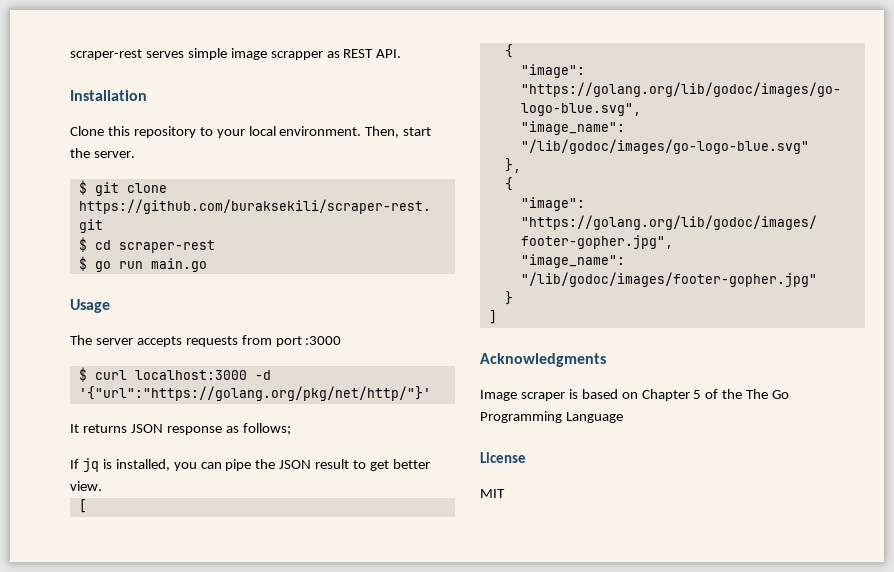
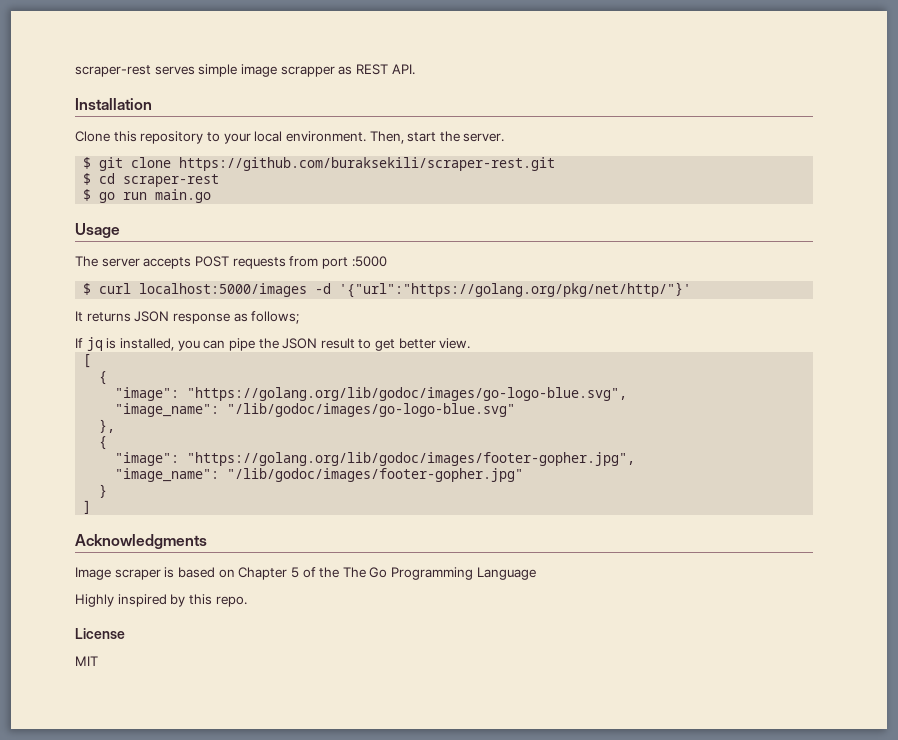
- The server accepts requests from port :3000
+ The server accepts POST requests from port :5000
- $ curl localhost:3000 -d '{"url":"https://golang.org/pkg/net/http/"}'
+ $ curl localhost:5000/images -d '{"url":"https://golang.org/pkg/net/http/"}'
+ Highly inspired by this repo.

